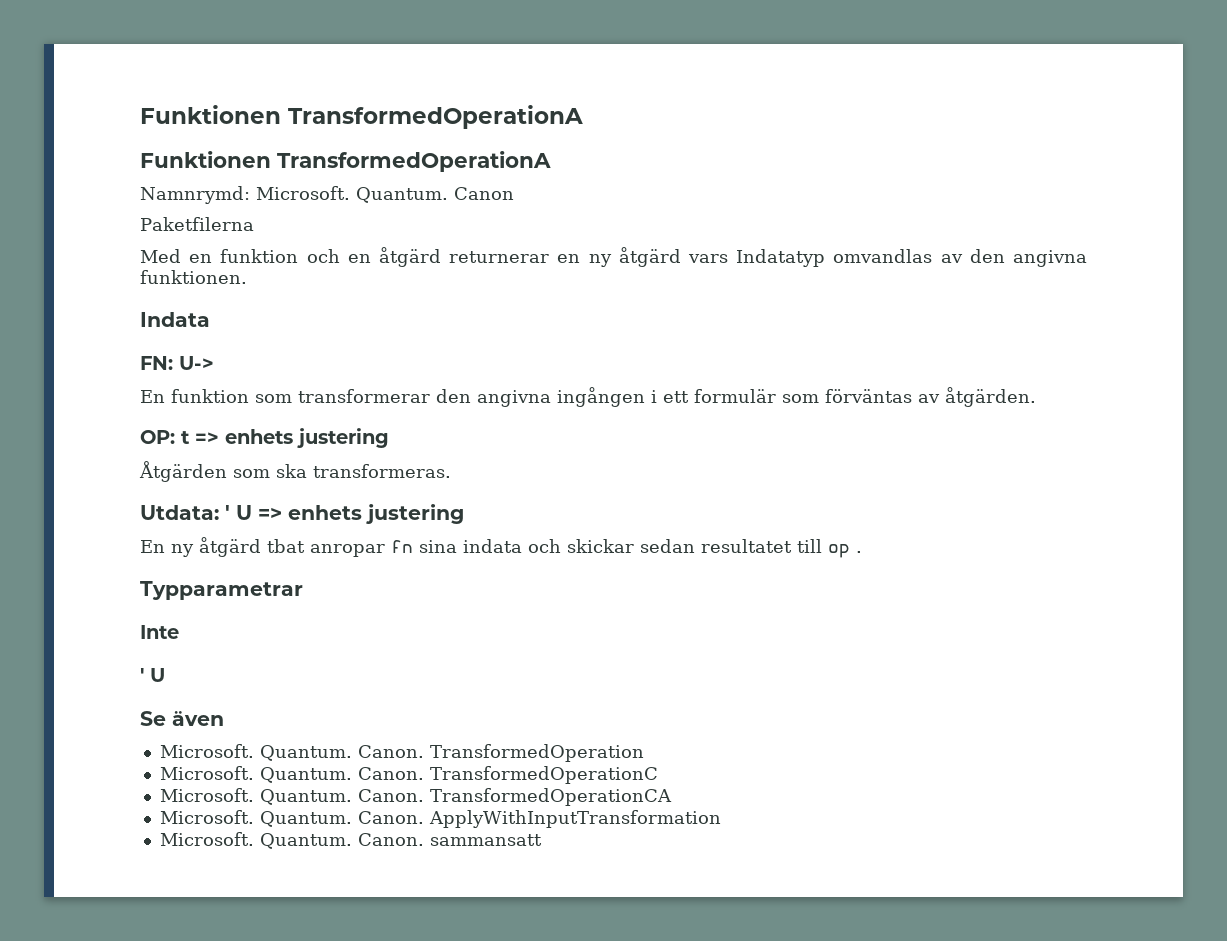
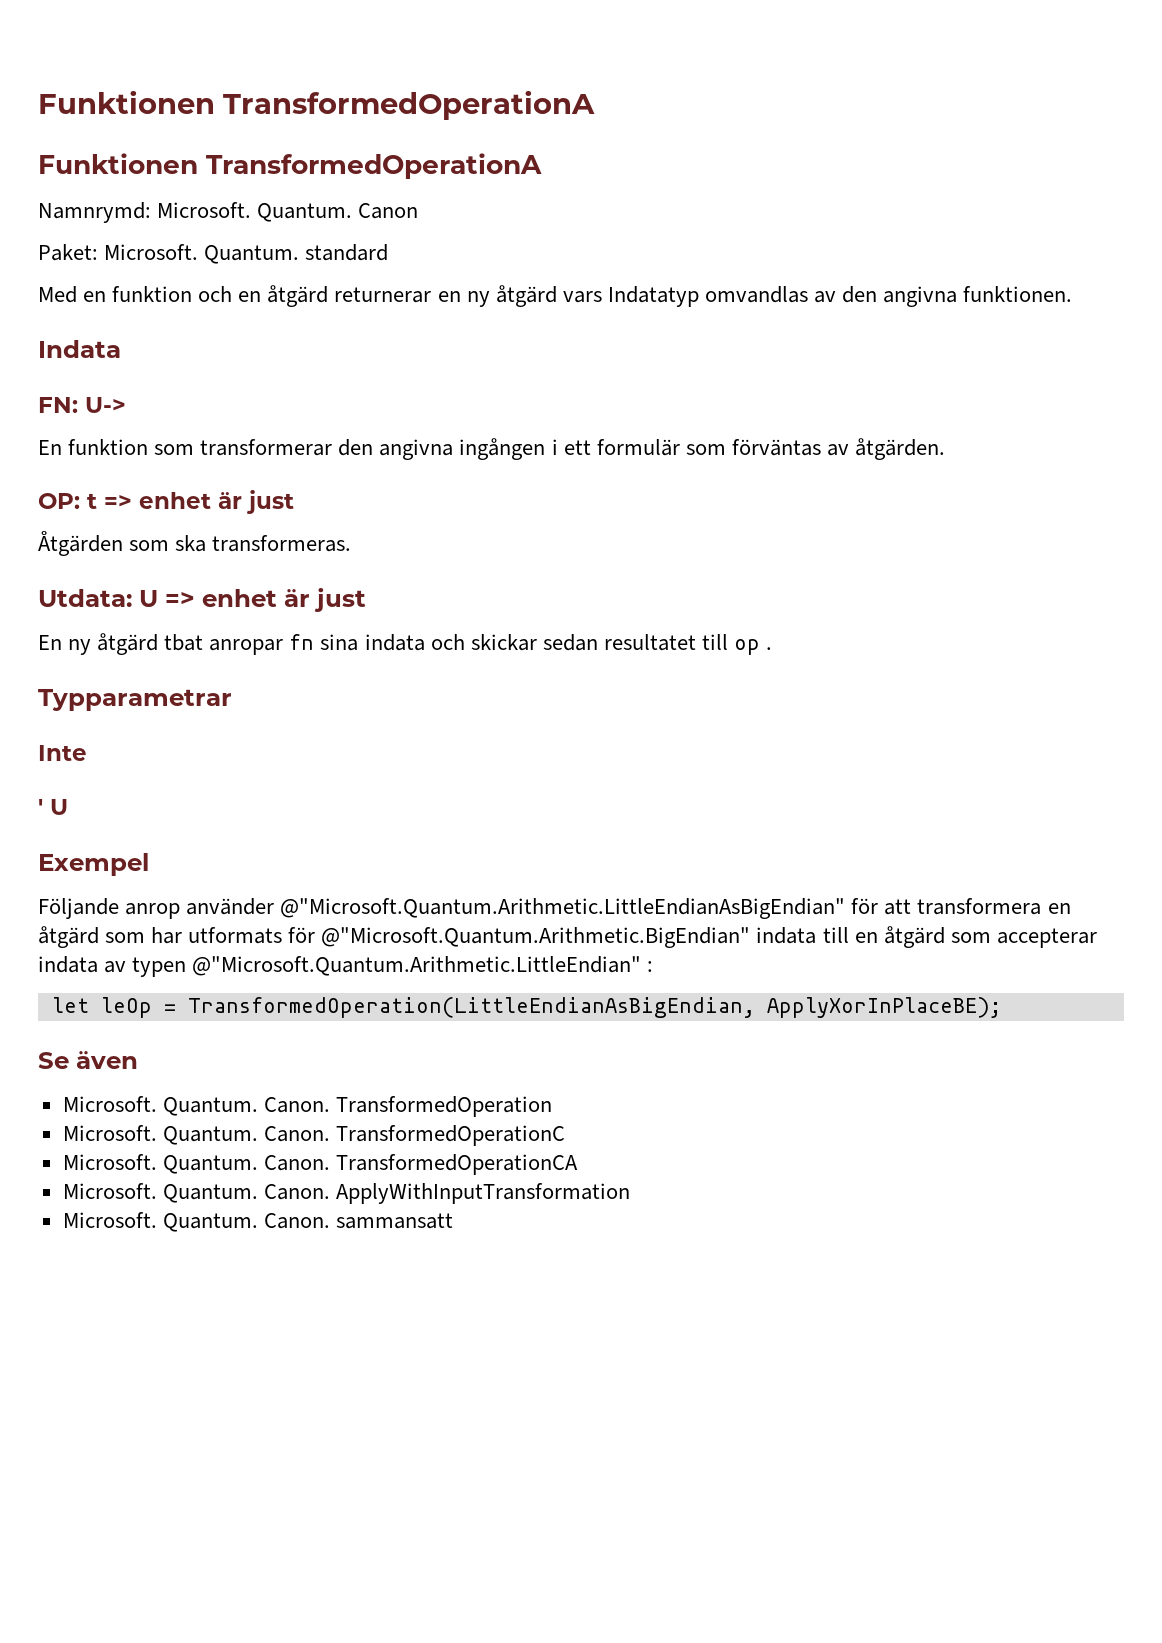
- Paketfilerna
+ Paket: Microsoft. Quantum. standard
- OP: t => enhets justering
+ OP: t => enhet är just
- Utdata: ' U => enhets justering
+ Utdata: U => enhet är just
+ Exempel
+ Följande anrop använder @"Microsoft.Quantum.Arithmetic.LittleEndianAsBigEndian" för att transformera en åtgärd som har utformats för @"Microsoft.Quantum.Arithmetic.BigEndian" indata till en åtgärd som accepterar indata av typen @"Microsoft.Quantum.Arithmetic.LittleEndian" :
+ let leOp = TransformedOperation(LittleEndianAsBigEndian, ApplyXorInPlaceBE);

